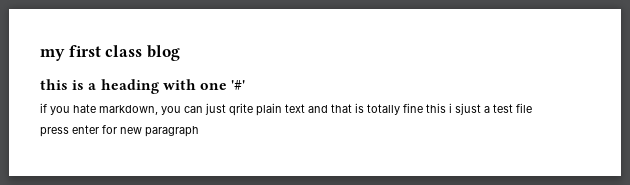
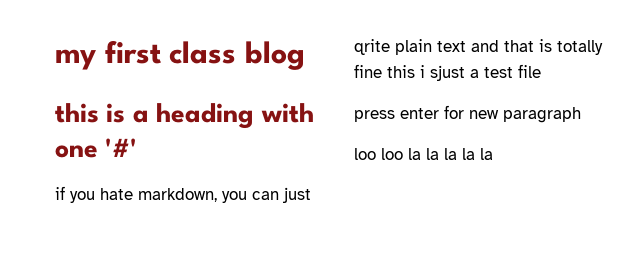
+ loo loo la la la la la

